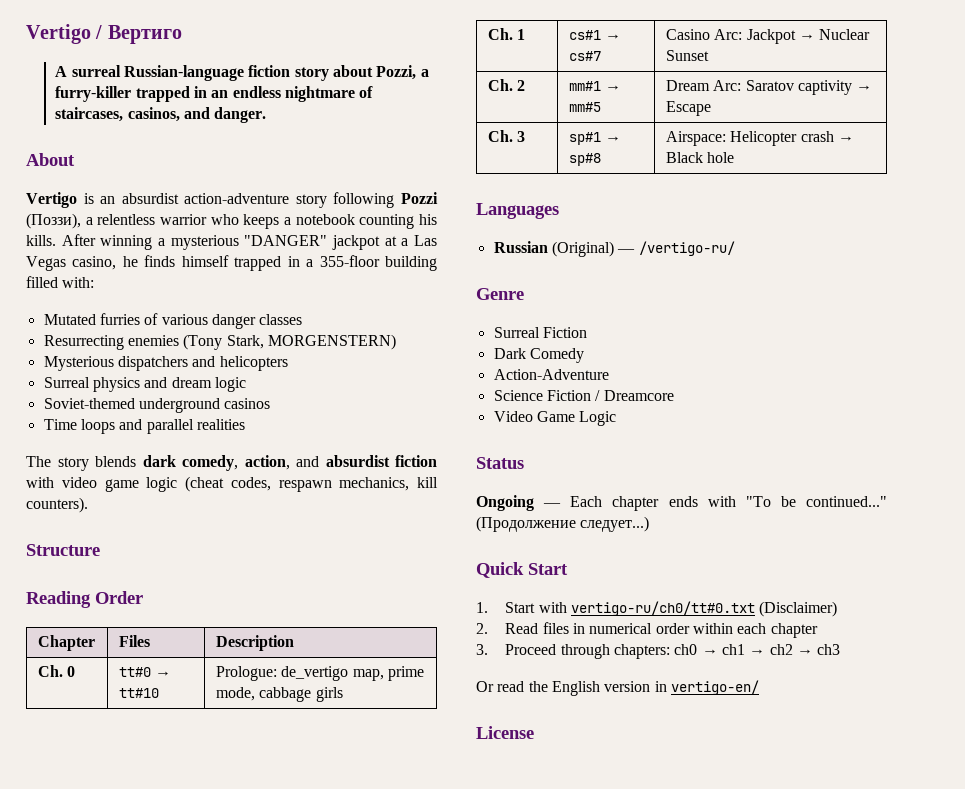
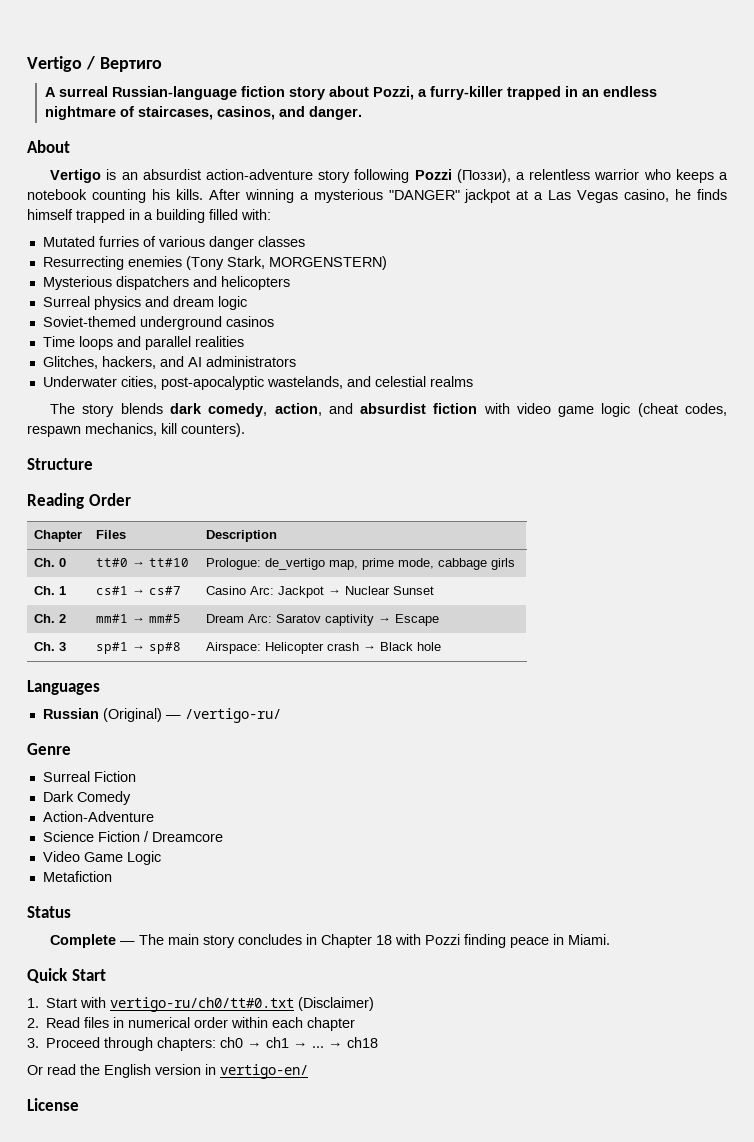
- After winning a mysterious "DANGER" jackpot at a Las Vegas casino, he finds himself trapped in a 355-floor building filled with:
+ After winning a mysterious "DANGER" jackpot at a Las Vegas casino, he finds himself trapped in a building filled with:
+ Glitches, hackers, and AI administrators
+ Underwater cities, post-apocalyptic wastelands, and celestial realms
+ Metafiction
- Ongoing — Each chapter ends with "To be continued..." (Продолжение следует...)
+ Complete — The main story concludes in Chapter 18 with Pozzi finding peace in Miami.
- 3. Proceed through chapters: ch0 → ch1 → ch2 → ch3
+ 3. Proceed through chapters: ch0 → ch1 → ... → ch18

